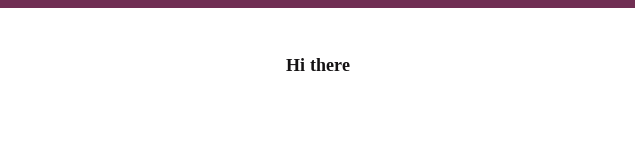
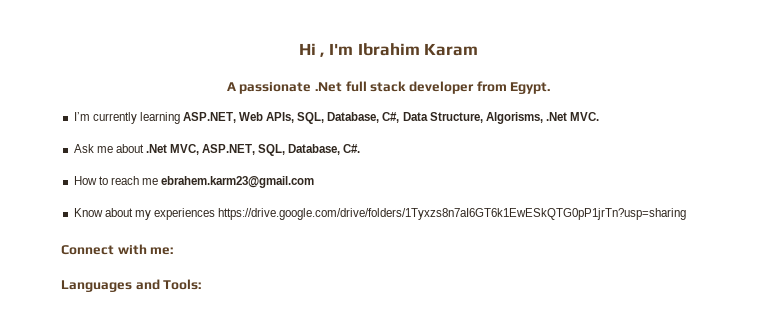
- Hi there
+ Hi , I'm Ibrahim Karam
+ A passionate .Net full stack developer from Egypt.
+ I’m currently learning ASP.NET, Web APIs, SQL, Database, C#, Data Structure, Algorisms, .Net MVC.
+ Ask me about .Net MVC, ASP.NET, SQL, Database, C#.
+ How to reach me ebrahem.karm23@gmail.com
+ Know about my experiences https://drive.google.com/drive/folders/1Tyxzs8n7aI6GT6k1EwESkQTG0pP1jrTn?usp=sharing
+ Connect with me:
+ Languages and Tools:

